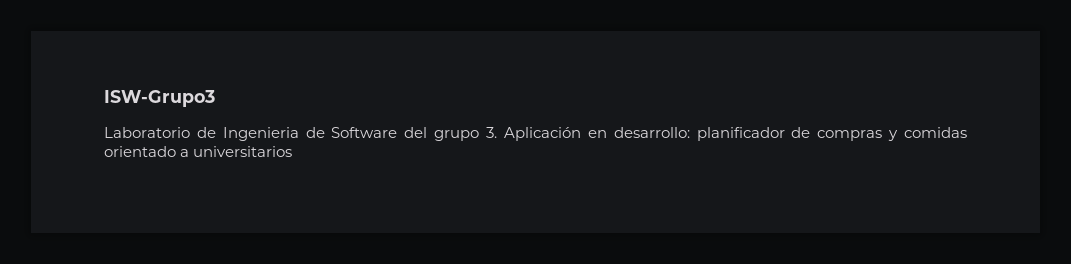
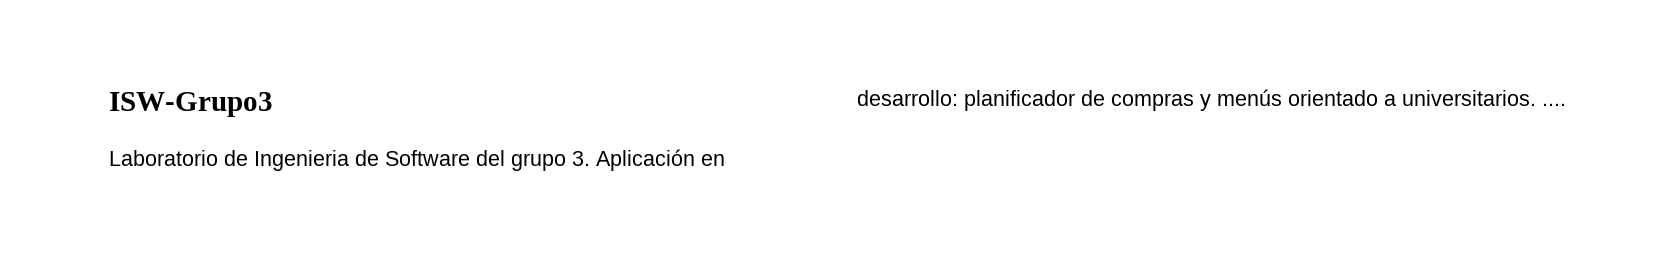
- Laboratorio de Ingenieria de Software del grupo 3. Aplicación en desarrollo: planificador de compras y comidas orientado a universitarios
+ Laboratorio de Ingenieria de Software del grupo 3. Aplicación en desarrollo: planificador de compras y menús orientado a universitarios. ....

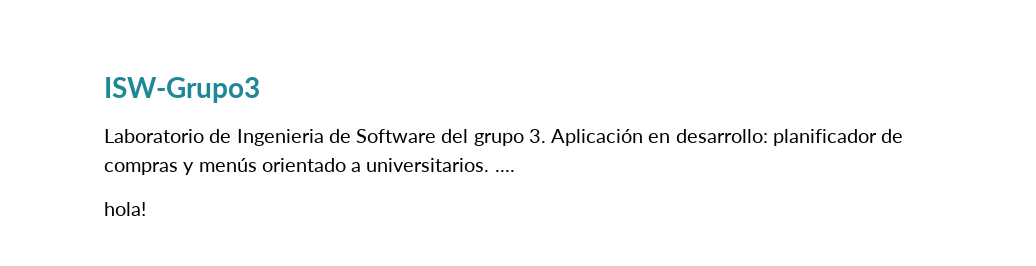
+ hola!

